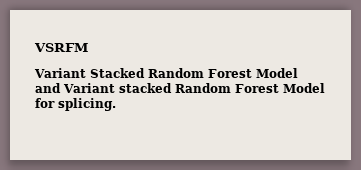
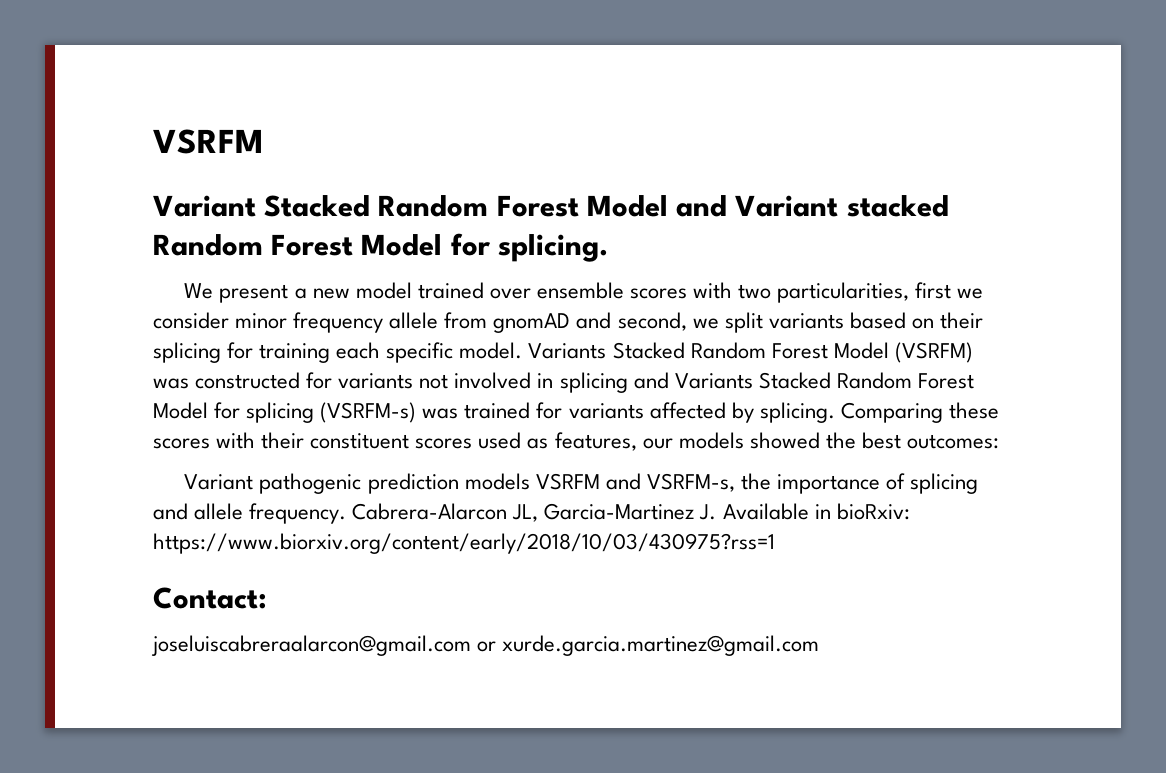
+ We present a new model trained over ensemble scores with two particularities, first we consider minor frequency allele from gnomAD and second, we split variants based on their splicing for training each specific model. Variants Stacked Random Forest Model (VSRFM) was constructed for variants not involved in splicing and Variants Stacked Random Forest Model for splicing (VSRFM-s) was trained for variants affected by splicing. Comparing these scores with their constituent scores used as features, our models showed the best outcomes:
+ Variant pathogenic prediction models VSRFM and VSRFM-s, the importance of splicing and allele frequency. Cabrera-Alarcon JL, Garcia-Martinez J. Available in bioRxiv: https://www.biorxiv.org/content/early/2018/10/03/430975?rss=1
+ Contact:
+ joseluiscabreraalarcon@gmail.com or xurde.garcia.martinez@gmail.com

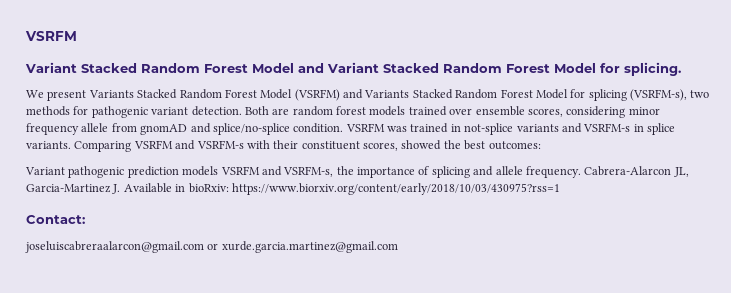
- Variant Stacked Random Forest Model and Variant stacked Random Forest Model for splicing.
+ Variant Stacked Random Forest Model and Variant Stacked Random Forest Model for splicing.
- We present a new model trained over ensemble scores with two particularities, first we consider minor frequency allele from gnomAD and second, we split variants based on their splicing for training each specific model. Variants Stacked Random Forest Model (VSRFM) was constructed for variants not involved in splicing and Variants Stacked Random Forest Model for splicing (VSRFM-s) was trained for variants affected by splicing. Comparing these scores with their constituent scores used as features, our models showed the best outcomes:
+ We present Variants Stacked Random Forest Model (VSRFM) and Variants Stacked Random Forest Model for splicing (VSRFM-s), two methods for pathogenic variant detection. Both are random forest models trained over ensemble scores, considering minor frequency allele from gnomAD and splice/no-splice condition. VSRFM was trained in not-splice variants and VSRFM-s in splice variants. Comparing VSRFM and VSRFM-s with their constituent scores, showed the best outcomes:

